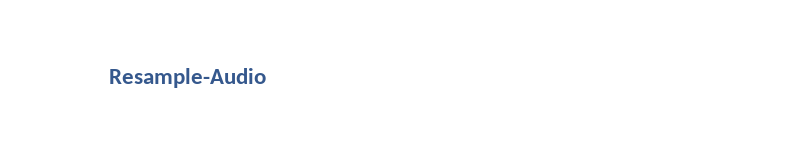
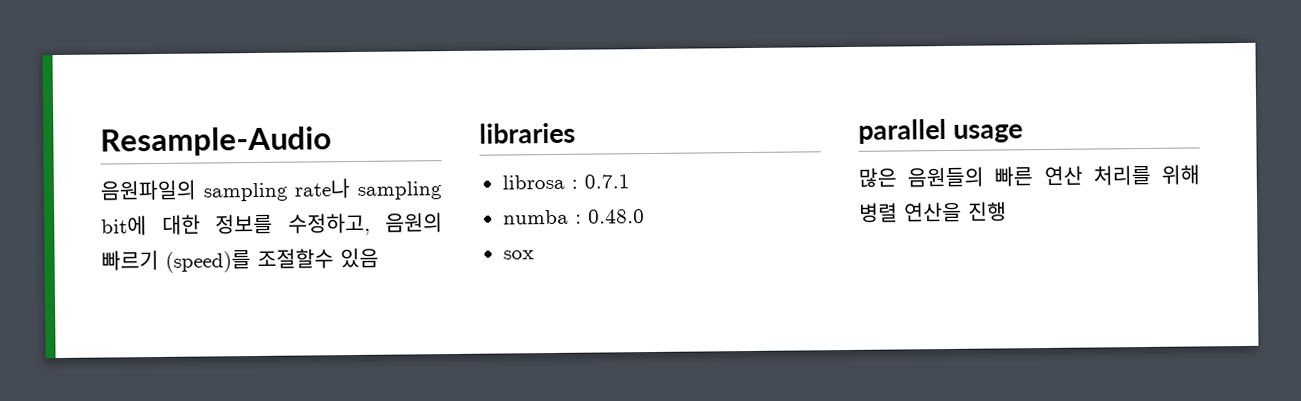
+ 음원파일의 sampling rate나 sampling bit에 대한 정보를 수정하고, 음원의 빠르기 (speed)를 조절할수 있음
+ libraries
+ librosa : 0.7.1
+ numba : 0.48.0
+ sox
+ parallel usage
+ 많은 음원들의 빠른 연산 처리를 위해 병렬 연산을 진행

